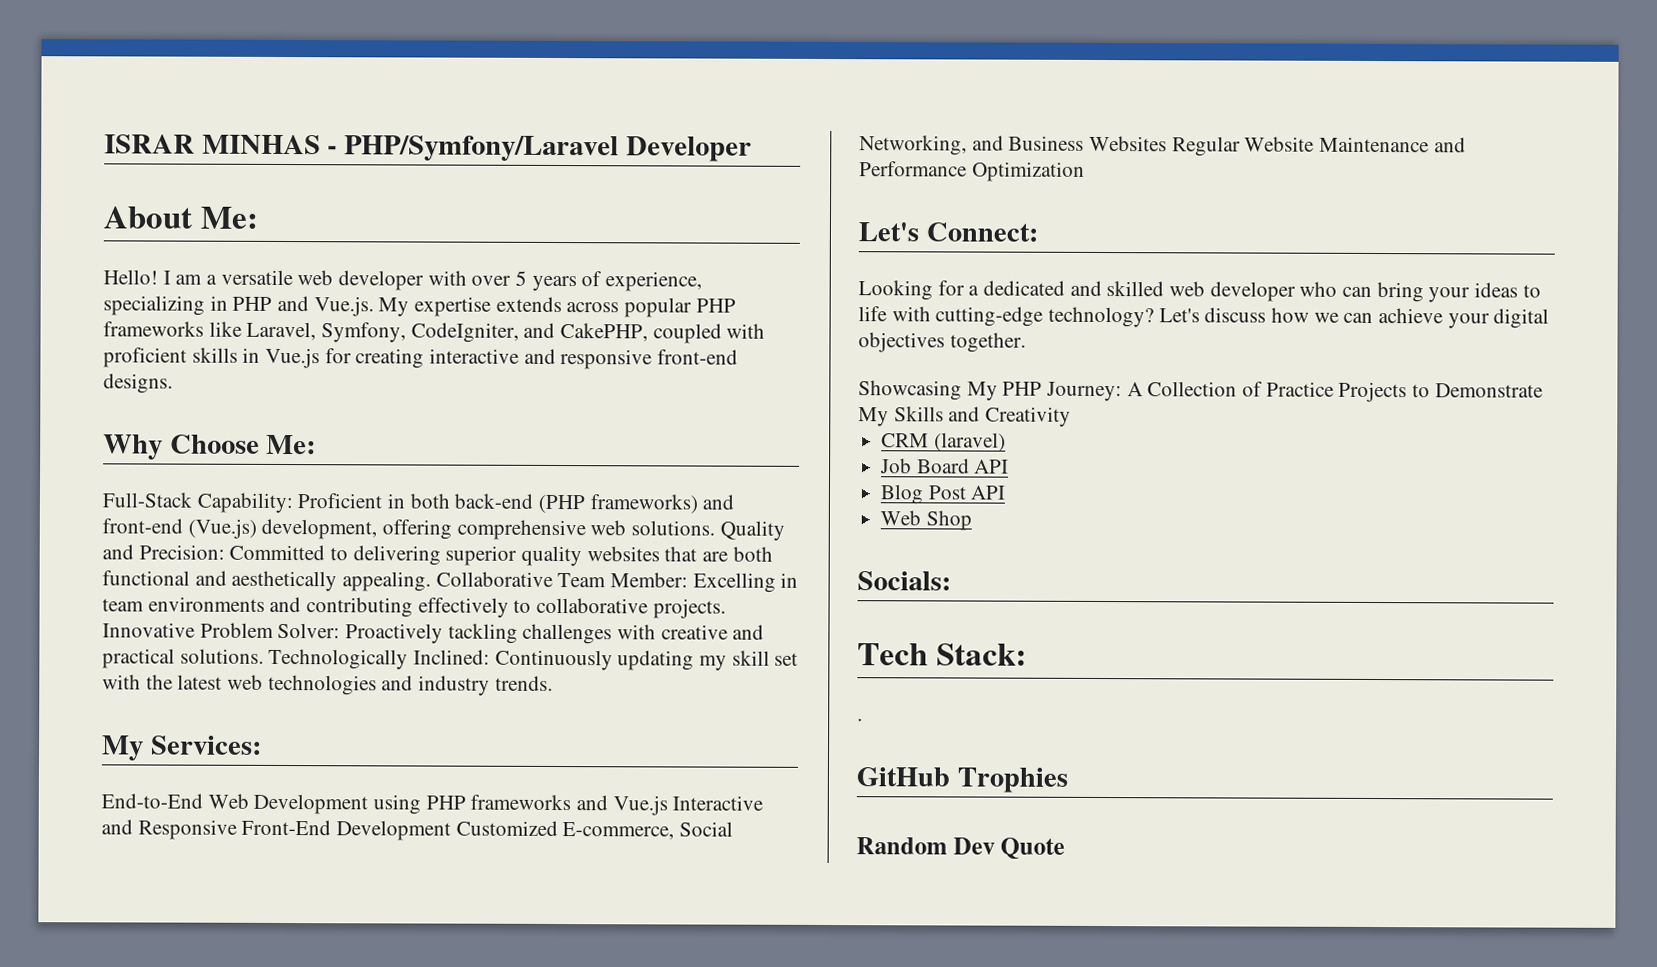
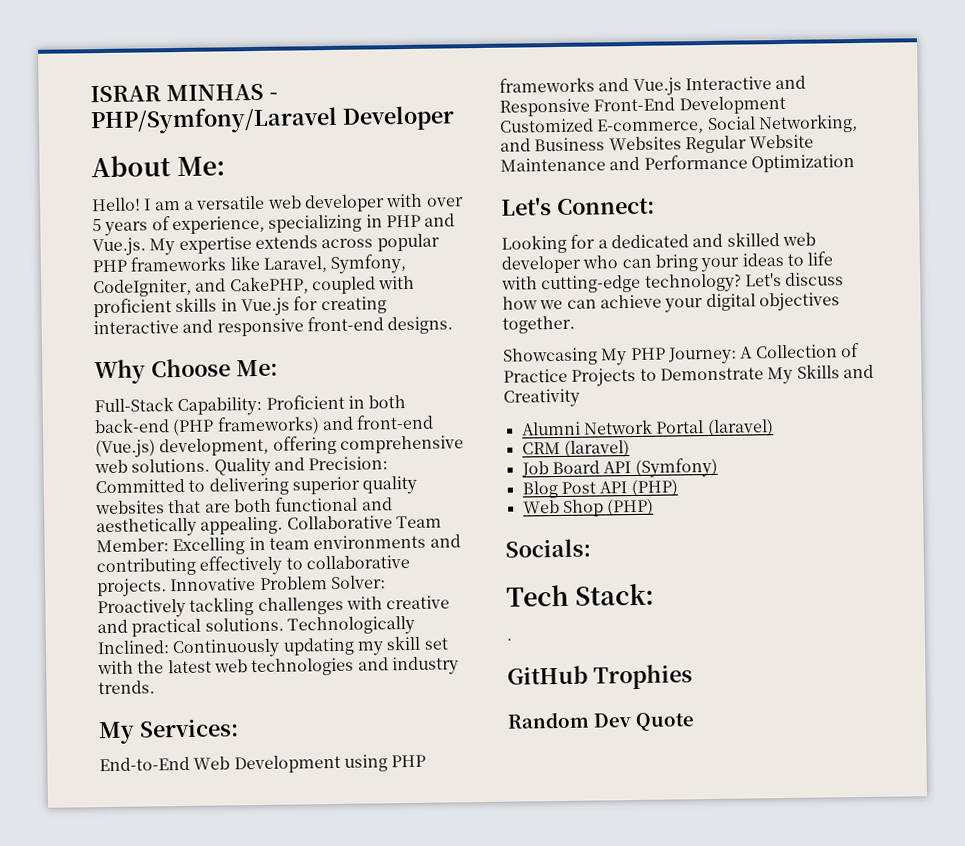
+ Alumni Network Portal (laravel)
- Job Board API
+ Job Board API (Symfony)
- Blog Post API
+ Blog Post API (PHP)
- Web Shop
+ Web Shop (PHP)

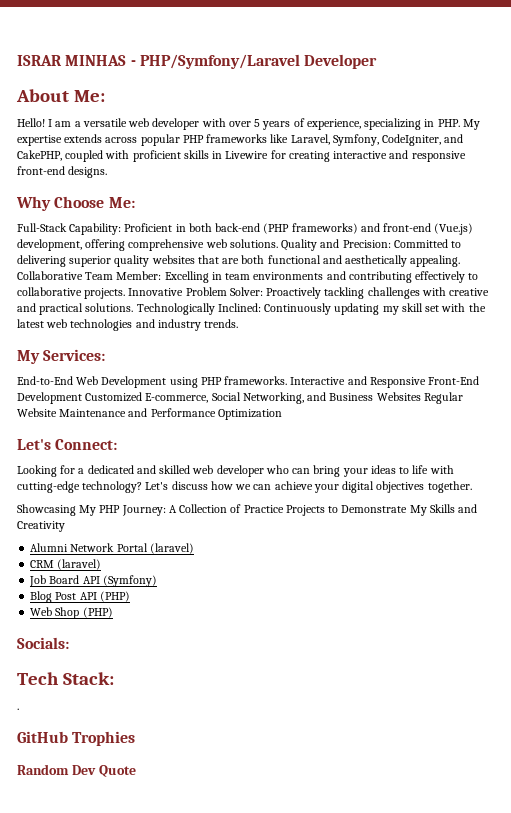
- I am a versatile web developer with over 5 years of experience, specializing in PHP and Vue.js. My expertise extends across popular PHP frameworks like Laravel, Symfony, CodeIgniter, and CakePHP, coupled with proficient skills in Vue.js for creating interactive and responsive front-end designs.
+ I am a versatile web developer with over 5 years of experience, specializing in PHP. My expertise extends across popular PHP frameworks like Laravel, Symfony, CodeIgniter, and CakePHP, coupled with proficient skills in Livewire for creating interactive and responsive front-end designs.
- End-to-End Web Development using PHP frameworks and Vue.js Interactive and Responsive Front-End Development Customized E-commerce, Social Networking, and Business Websites Regular Website Maintenance and Performance Optimization
+ End-to-End Web Development using PHP frameworks. Interactive and Responsive Front-End Development Customized E-commerce, Social Networking, and Business Websites Regular Website Maintenance and Performance Optimization

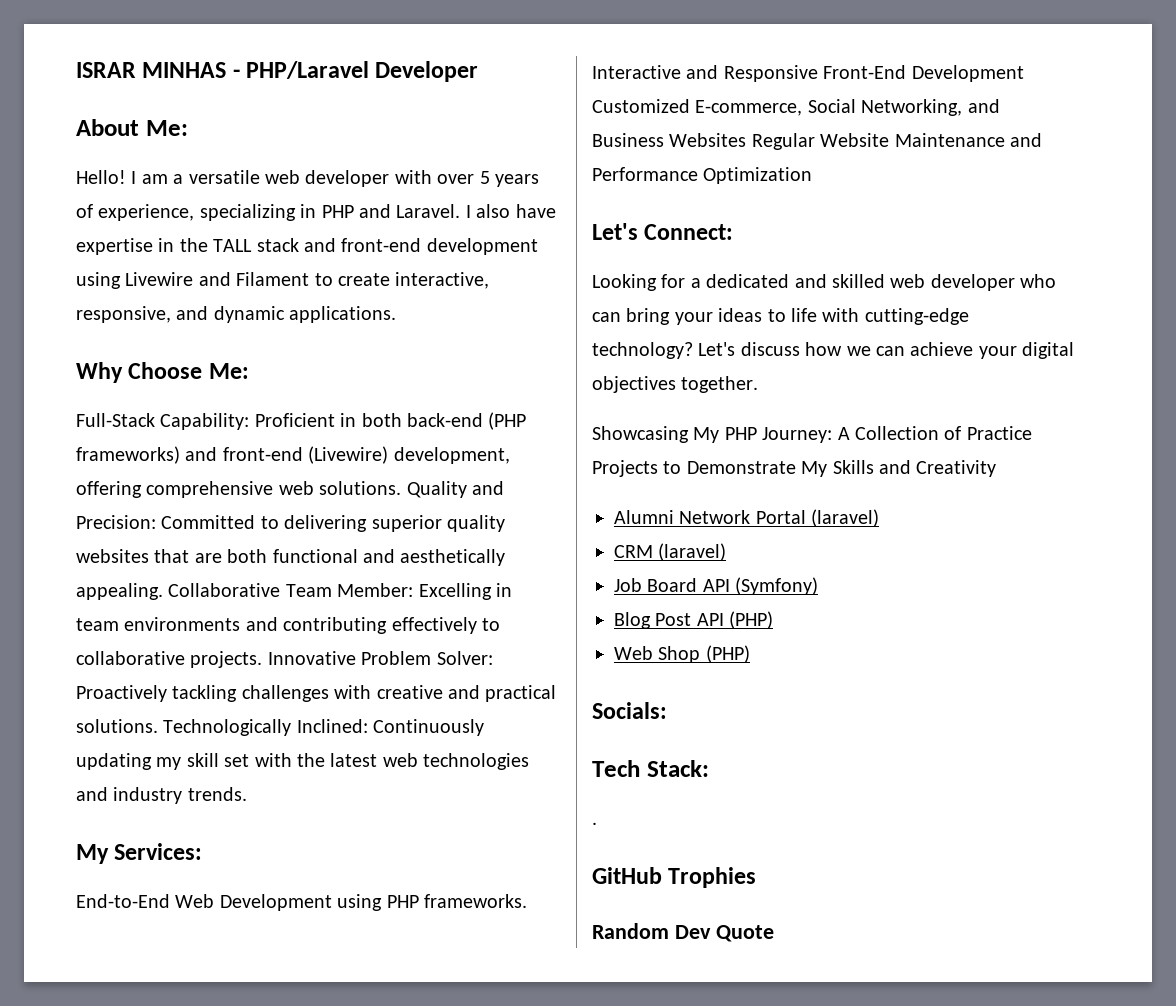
- ISRAR MINHAS - PHP/Symfony/Laravel Developer
+ ISRAR MINHAS - PHP/Laravel Developer
- I am a versatile web developer with over 5 years of experience, specializing in PHP. My expertise extends across popular PHP frameworks like Laravel, Symfony, CodeIgniter, and CakePHP, coupled with proficient skills in Livewire for creating interactive and responsive front-end designs.
+ I am a versatile web developer with over 5 years of experience, specializing in PHP and Laravel. I also have expertise in the TALL stack and front-end development using Livewire and Filament to create interactive, responsive, and dynamic applications.
- Full-Stack Capability: Proficient in both back-end (PHP frameworks) and front-end (Vue.js) development, offering comprehensive web solutions.
+ Full-Stack Capability: Proficient in both back-end (PHP frameworks) and front-end (Livewire) development, offering comprehensive web solutions.

